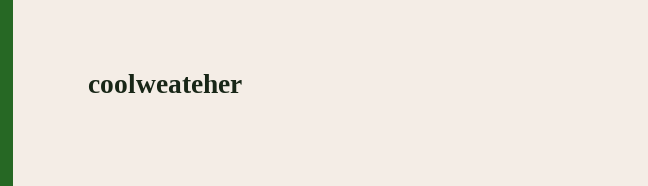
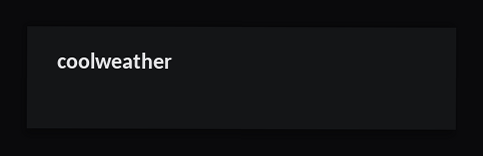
- coolweateher
+ coolweather

